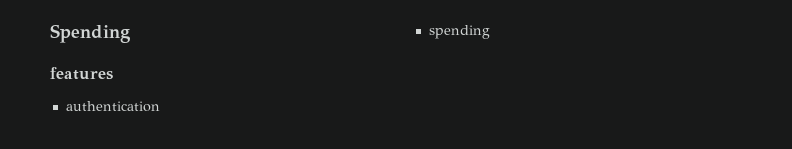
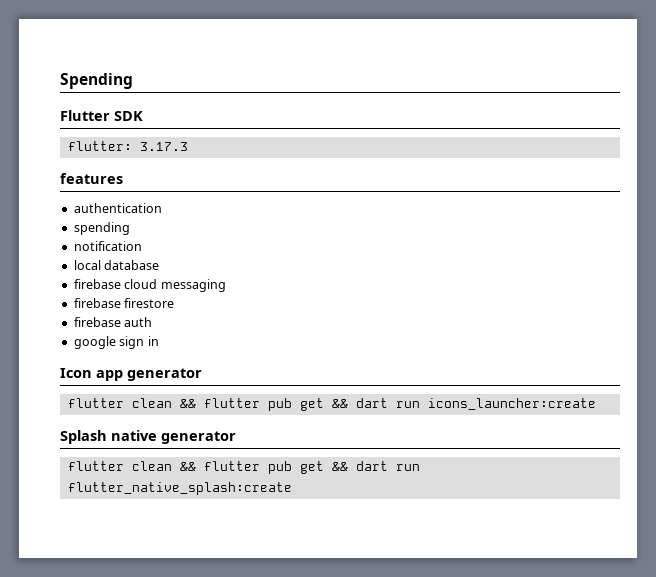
+ Flutter SDK
+ flutter: 3.17.3
+ notification
+ local database
+ firebase cloud messaging
+ firebase firestore
+ firebase auth
+ google sign in
+ Icon app generator
+ flutter clean && flutter pub get && dart run icons_launcher:create
+ Splash native generator
+ flutter clean && flutter pub get && dart run flutter_native_splash:create

